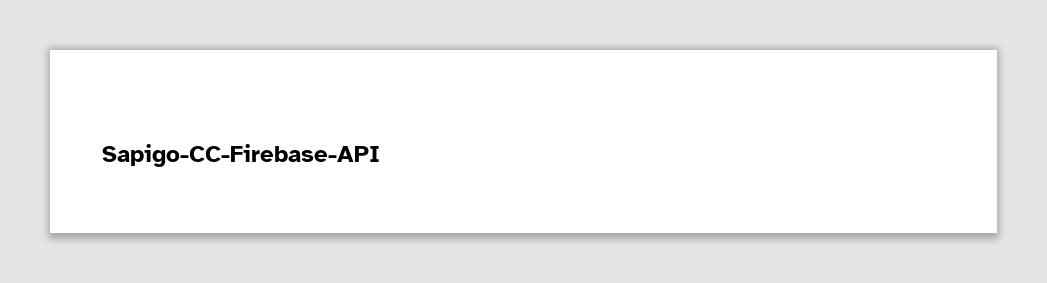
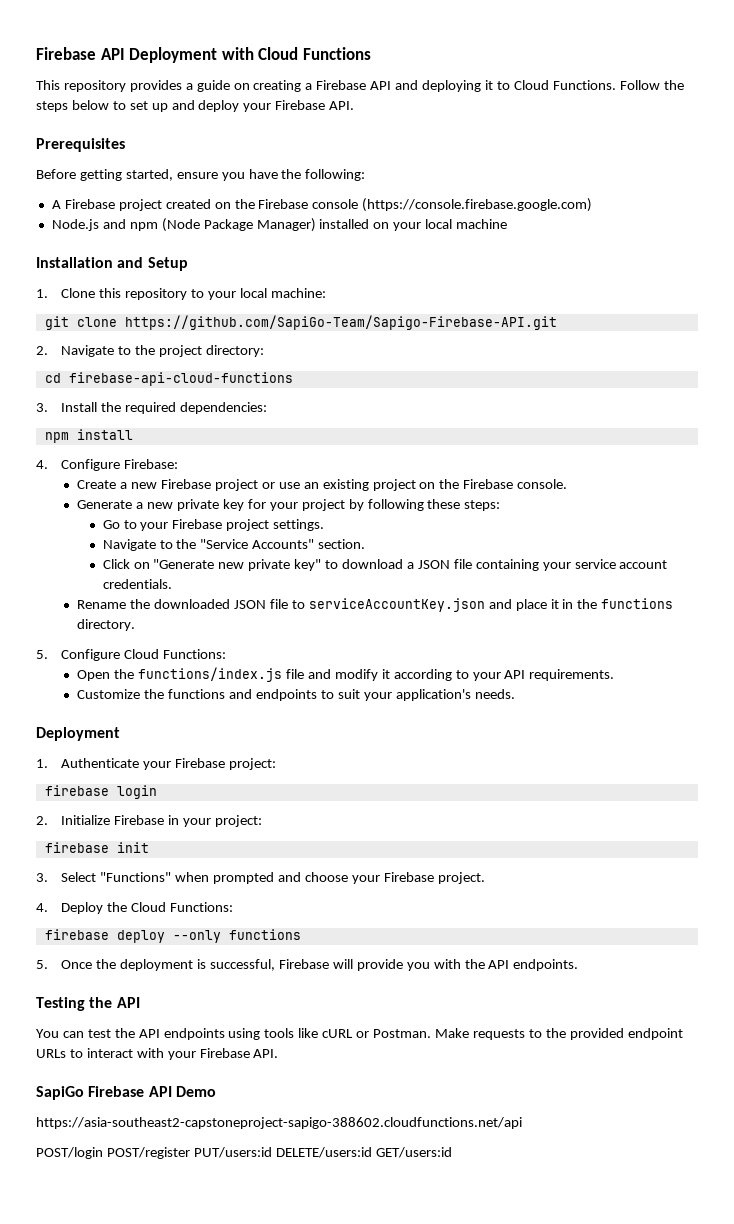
- Sapigo-CC-Firebase-API
+ Firebase API Deployment with Cloud Functions
+ This repository provides a guide on creating a Firebase API and deploying it to Cloud Functions. Follow the steps below to set up and deploy your Firebase API.
+ Prerequisites
+ Before getting started, ensure you have the following:
+ A Firebase project created on the Firebase console (https://console.firebase.google.com)
+ Node.js and npm (Node Package Manager) installed on your local machine
+ Installation and Setup
+ 1. Clone this repository to your local machine:
+ git clone https://github.com/SapiGo-Team/Sapigo-Firebase-API.git
+ 2. Navigate to the project directory:
+ cd firebase-api-cloud-functions
+ 3. Install the required dependencies:
+ npm install
+ 4. Configure Firebase:
+ Create a new Firebase project or use an existing project on the Firebase console.
+ Generate a new private key for your project by following these steps:
+ Go to your Firebase project settings.
+ Navigate to the "Service Accounts" section.
+ Click on "Generate new private key" to download a JSON file containing your service account credentials.
+ Rename the downloaded JSON file to serviceAccountKey.json and place it in the functions directory.
+ 5. Configure Cloud Functions:
+ Open the functions/index.js file and modify it according to your API requirements.
+ Customize the functions and endpoints to suit your application's needs.
+ Deployment
+ 1. Authenticate your Firebase project:
+ firebase login
+ 2. Initialize Firebase in your project:
+ firebase init
+ 3. Select "Functions" when prompted and choose your Firebase project.
+ 4. Deploy the Cloud Functions:
+ firebase deploy --only functions
+ 5. Once the deployment is successful, Firebase will provide you with the API endpoints.
+ Testing the API
+ You can test the API endpoints using tools like cURL or Postman. Make requests to the provided endpoint URLs to interact with your Firebase API.
+ SapiGo Firebase API Demo
+ https://asia-southeast2-capstoneproject-sapigo-388602.cloudfunctions.net/api
+ POST/login POST/register PUT/users:id DELETE/users:id GET/users:id

